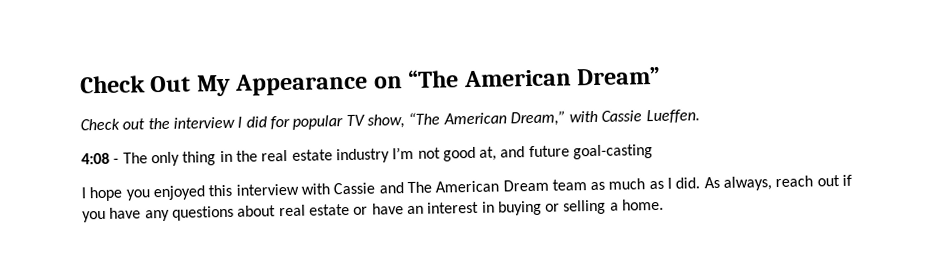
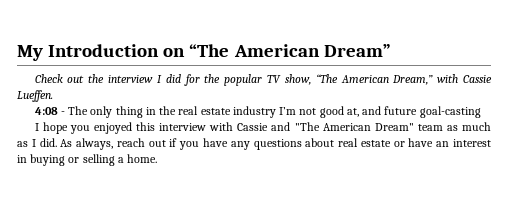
- Check Out My Appearance on “The American Dream”
+ My Introduction on “The American Dream”
- Check out the interview I did for popular TV show, “The American Dream,” with Cassie Lueffen.
+ Check out the interview I did for the popular TV show, “The American Dream,” with Cassie Lueffen.
- I hope you enjoyed this interview with Cassie and The American Dream team as much as I did.
+ I hope you enjoyed this interview with Cassie and "The American Dream" team as much as I did.

